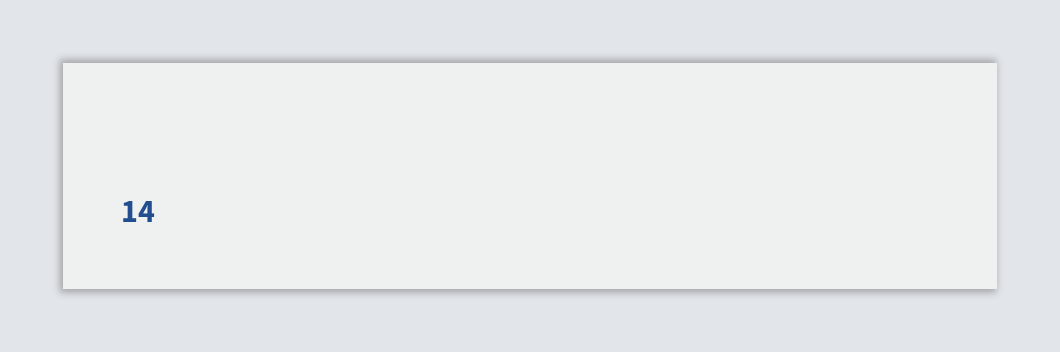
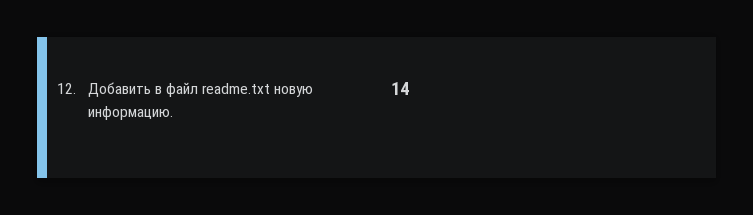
+ 12. Добавить в файл readme.txt новую информацию.

